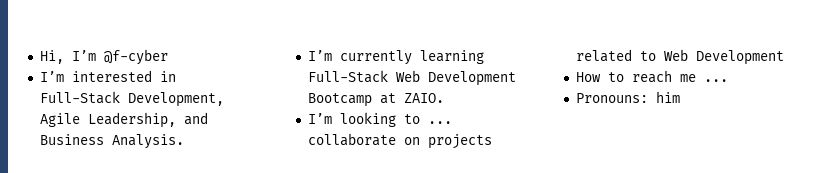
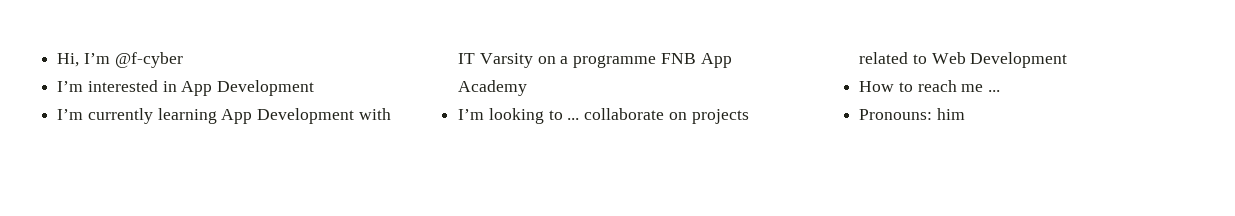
- I’m interested in Full-Stack Development, Agile Leadership, and Business Analysis.
- I’m currently learning Full-Stack Web Development Bootcamp at ZAIO.
+ I’m interested in App Development
+ I’m currently learning App Development with IT Varsity on a programme FNB App Academy

